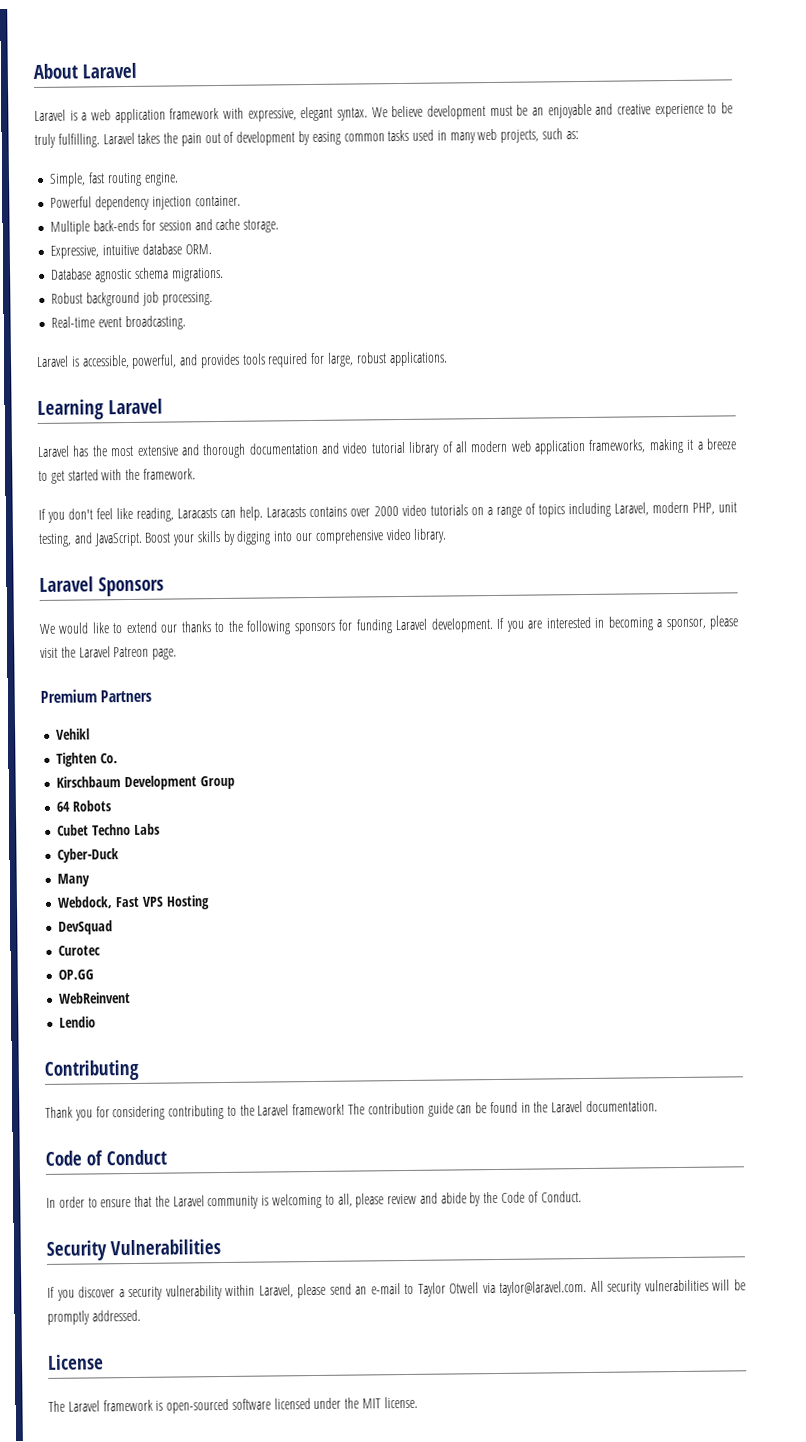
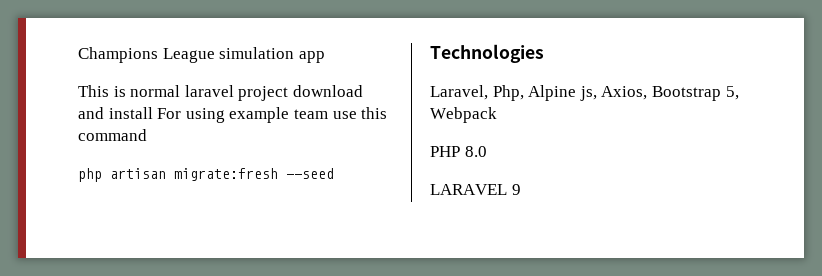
- About Laravel
- Laravel is a web application framework with expressive, elegant syntax. We believe development must be an enjoyable and creative experience to be truly fulfilling. Laravel takes the pain out of development by easing common tasks used in many web projects, such as:
- Simple, fast routing engine.
- Powerful dependency injection container.
- Multiple back-ends for session and cache storage.
- Expressive, intuitive database ORM.
- Database agnostic schema migrations.
- Robust background job processing.
- Real-time event broadcasting.
- Laravel is accessible, powerful, and provides tools required for large, robust applications.
- Learning Laravel
- Laravel has the most extensive and thorough documentation and video tutorial library of all modern web application frameworks, making it a breeze to get started with the framework.
- If you don't feel like reading, Laracasts can help. Laracasts contains over 2000 video tutorials on a range of topics including Laravel, modern PHP, unit testing, and JavaScript. Boost your skills by digging into our comprehensive video library.
- Laravel Sponsors
- We would like to extend our thanks to the following sponsors for funding Laravel development. If you are interested in becoming a sponsor, please visit the Laravel Patreon page.
- Premium Partners
- Vehikl
- Tighten Co.
- Kirschbaum Development Group
- 64 Robots
- Cubet Techno Labs
- Cyber-Duck
- Many
- Webdock, Fast VPS Hosting
- DevSquad
- Curotec
- OP.GG
- WebReinvent
- Lendio
- Contributing
- Thank you for considering contributing to the Laravel framework! The contribution guide can be found in the Laravel documentation.
- Code of Conduct
- In order to ensure that the Laravel community is welcoming to all, please review and abide by the Code of Conduct.
- Security Vulnerabilities
- If you discover a security vulnerability within Laravel, please send an e-mail to Taylor Otwell via taylor@laravel.com. All security vulnerabilities will be promptly addressed.
- License
- The Laravel framework is open-sourced software licensed under the MIT license.
+ Champions League simulation app
+ This is normal laravel project download and install For using example team use this command
+ php artisan migrate:fresh --seed
+ Technologies
+ Laravel, Php, Alpine js, Axios, Bootstrap 5, Webpack
+ PHP 8.0
+ LARAVEL 9

